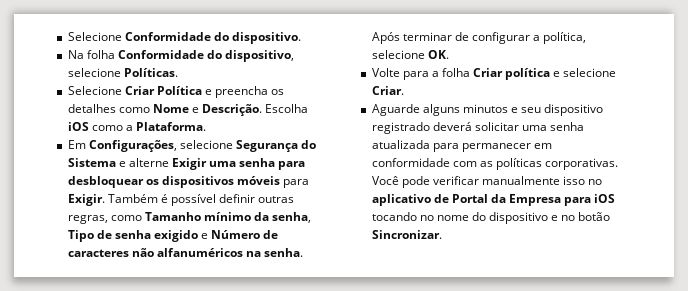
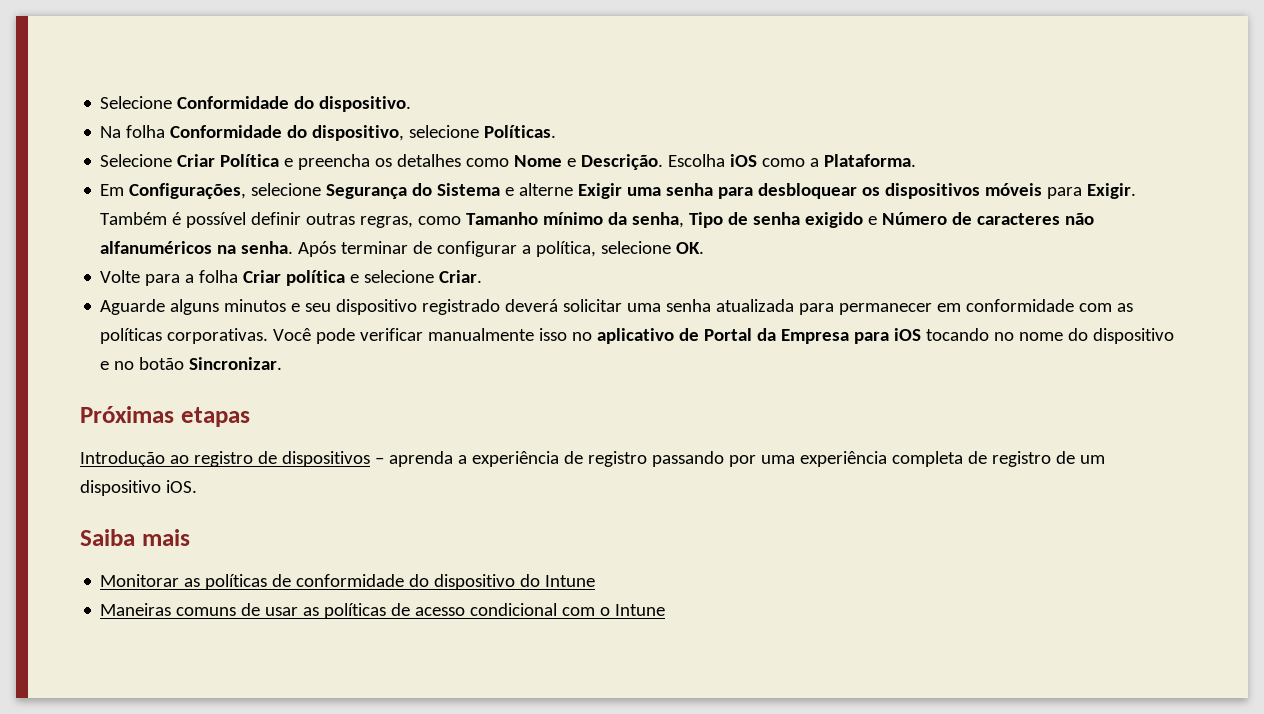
+ Próximas etapas
+ Introdução ao registro de dispositivos – aprenda a experiência de registro passando por uma experiência completa de registro de um dispositivo iOS.
+ Saiba mais
+ Monitorar as políticas de conformidade do dispositivo do Intune
+ Maneiras comuns de usar as políticas de acesso condicional com o Intune

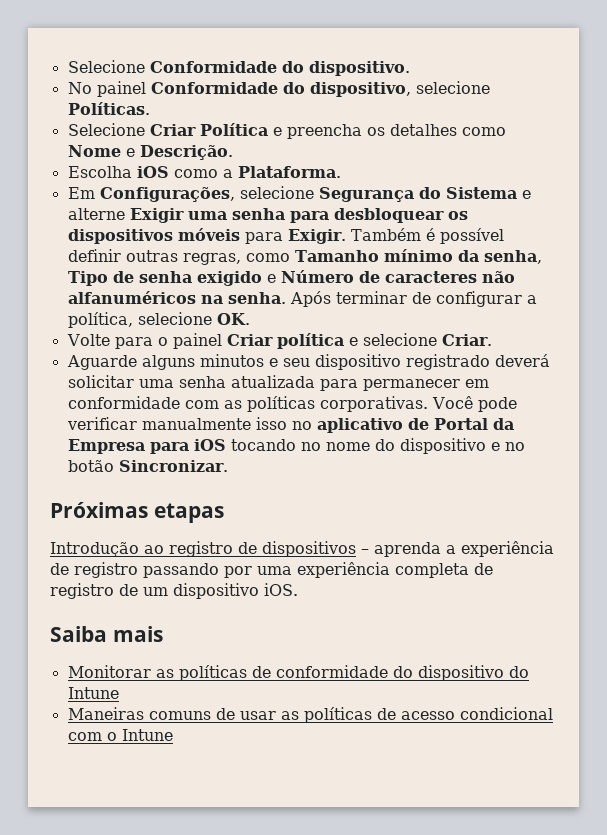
- Na folha Conformidade do dispositivo, selecione Políticas.
+ No painel Conformidade do dispositivo, selecione Políticas.
- Selecione Criar Política e preencha os detalhes como Nome e Descrição. Escolha iOS como a Plataforma.
+ Selecione Criar Política e preencha os detalhes como Nome e Descrição.
+ Escolha iOS como a Plataforma.
- Volte para a folha Criar política e selecione Criar.
+ Volte para o painel Criar política e selecione Criar.

